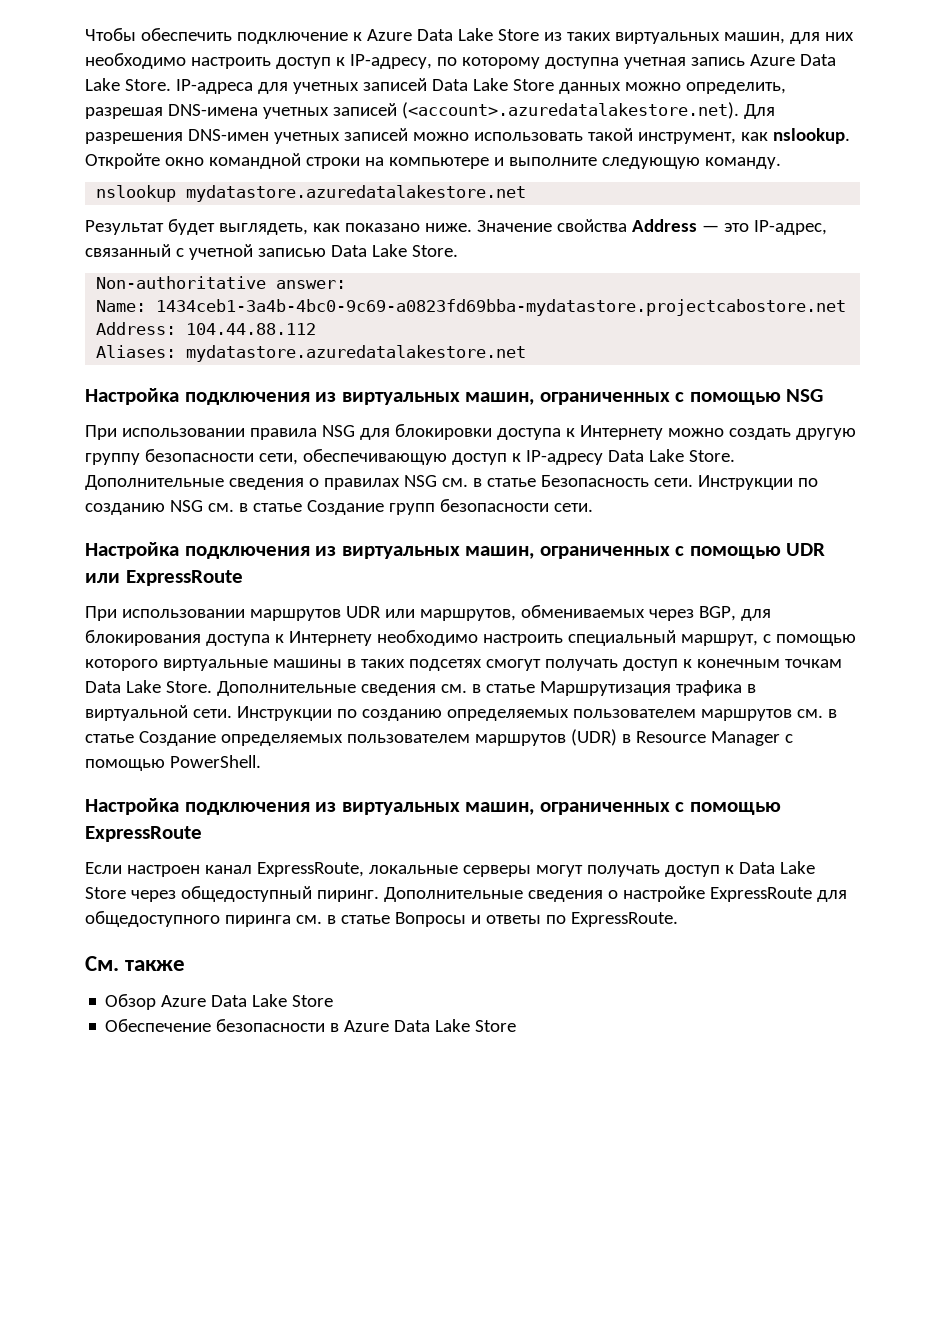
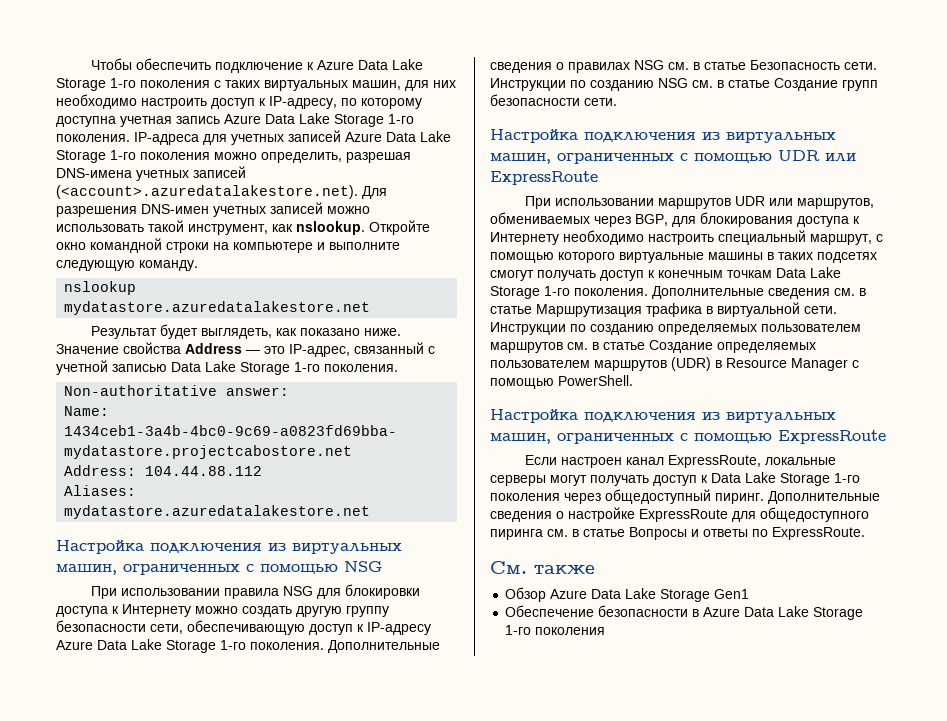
- Чтобы обеспечить подключение к Azure Data Lake Store из таких виртуальных машин, для них необходимо настроить доступ к IP-адресу, по которому доступна учетная запись Azure Data Lake Store.
+ Чтобы обеспечить подключение к Azure Data Lake Storage 1-го поколения с таких виртуальных машин, для них необходимо настроить доступ к IP-адресу, по которому доступна учетная запись Azure Data Lake Storage 1-го поколения.
- IP-адреса для учетных записей Data Lake Store данных можно определить, разрешая DNS-имена учетных записей (<account>.azuredatalakestore.net). Для разрешения DNS-имен учетных записей можно использовать такой инструмент, как nslookup.
+ IP-адреса для учетных записей Azure Data Lake Storage 1-го поколения можно определить, разрешая DNS-имена учетных записей (<account>.azuredatalakestore.net). Для разрешения DNS-имен учетных записей можно использовать такой инструмент, как nslookup.
- Значение свойства Address — это IP-адрес, связанный с учетной записью Data Lake Store.
+ Значение свойства Address — это IP-адрес, связанный с учетной записью Data Lake Storage 1-го поколения.
- При использовании правила NSG для блокировки доступа к Интернету можно создать другую группу безопасности сети, обеспечивающую доступ к IP-адресу Data Lake Store.
+ При использовании правила NSG для блокировки доступа к Интернету можно создать другую группу безопасности сети, обеспечивающую доступ к IP-адресу Azure Data Lake Storage 1-го поколения.
- При использовании маршрутов UDR или маршрутов, обмениваемых через BGP, для блокирования доступа к Интернету необходимо настроить специальный маршрут, с помощью которого виртуальные машины в таких подсетях смогут получать доступ к конечным точкам Data Lake Store.
+ При использовании маршрутов UDR или маршрутов, обмениваемых через BGP, для блокирования доступа к Интернету необходимо настроить специальный маршрут, с помощью которого виртуальные машины в таких подсетях смогут получать доступ к конечным точкам Data Lake Storage 1-го поколения.
- Если настроен канал ExpressRoute, локальные серверы могут получать доступ к Data Lake Store через общедоступный пиринг.
+ Если настроен канал ExpressRoute, локальные серверы могут получать доступ к Data Lake Storage 1-го поколения через общедоступный пиринг.
- Обзор Azure Data Lake Store
+ Обзор Azure Data Lake Storage Gen1
- Обеспечение безопасности в Azure Data Lake Store
+ Обеспечение безопасности в Azure Data Lake Storage 1-го поколения

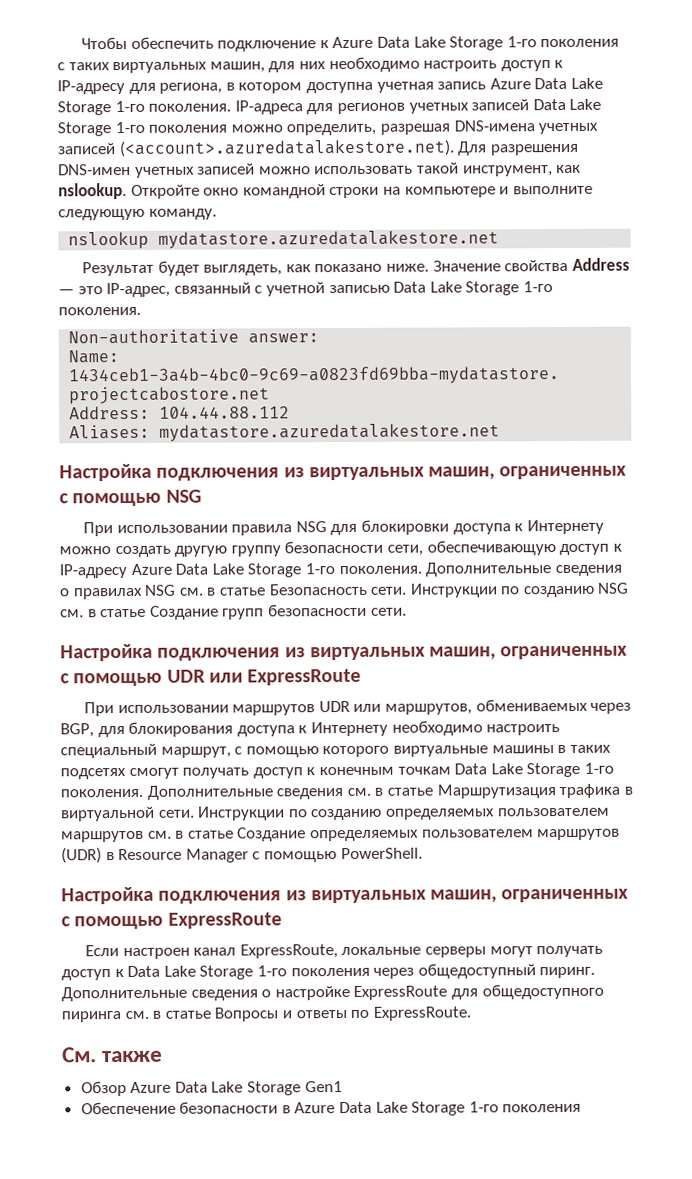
- Чтобы обеспечить подключение к Azure Data Lake Storage 1-го поколения с таких виртуальных машин, для них необходимо настроить доступ к IP-адресу, по которому доступна учетная запись Azure Data Lake Storage 1-го поколения.
+ Чтобы обеспечить подключение к Azure Data Lake Storage 1-го поколения с таких виртуальных машин, для них необходимо настроить доступ к IP-адресу для региона, в котором доступна учетная запись Azure Data Lake Storage 1-го поколения.
- IP-адреса для учетных записей Azure Data Lake Storage 1-го поколения можно определить, разрешая DNS-имена учетных записей (<account>.azuredatalakestore.net). Для разрешения DNS-имен учетных записей можно использовать такой инструмент, как nslookup.
+ IP-адреса для регионов учетных записей Data Lake Storage 1-го поколения можно определить, разрешая DNS-имена учетных записей (<account>.azuredatalakestore.net). Для разрешения DNS-имен учетных записей можно использовать такой инструмент, как nslookup.

